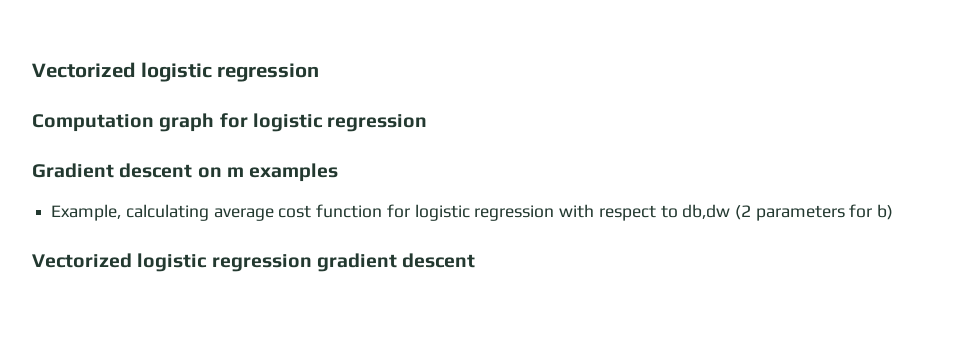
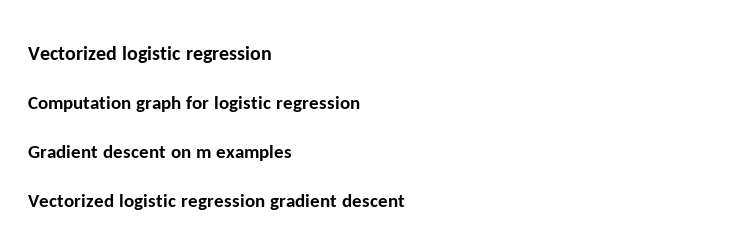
- Example, calculating average cost function for logistic regression with respect to db,dw (2 parameters for b)

